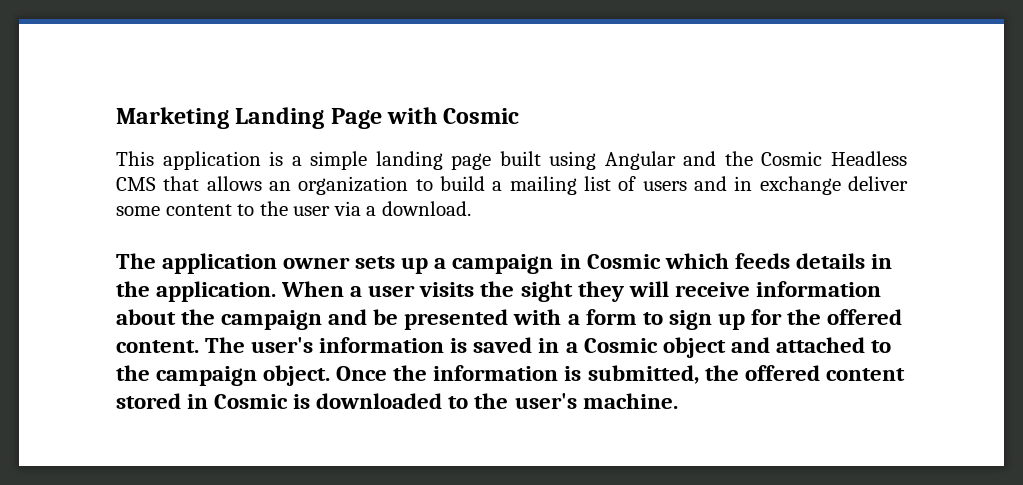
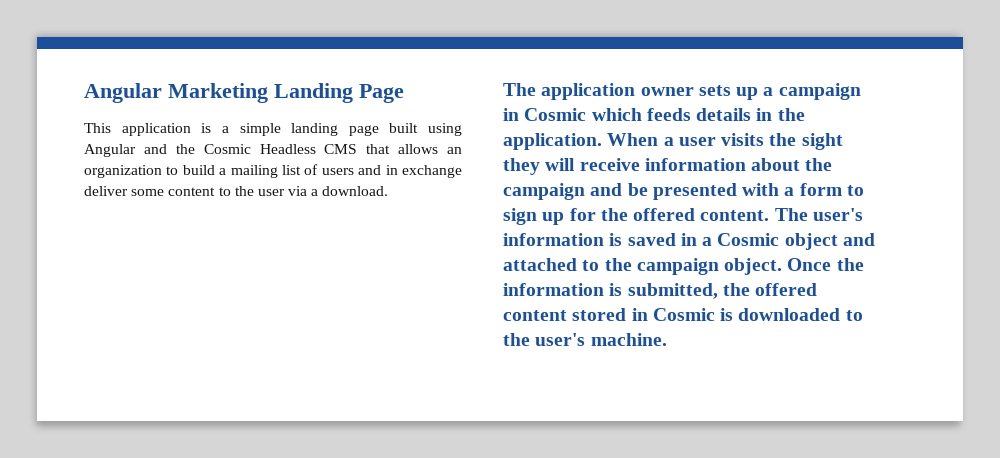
- Marketing Landing Page with Cosmic
+ Angular Marketing Landing Page

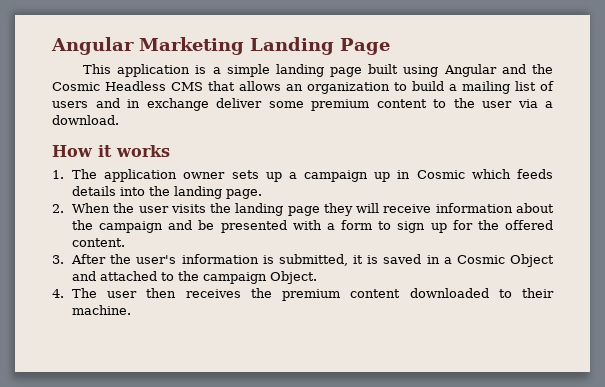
- This application is a simple landing page built using Angular and the Cosmic Headless CMS that allows an organization to build a mailing list of users and in exchange deliver some content to the user via a download.
+ This application is a simple landing page built using Angular and the Cosmic Headless CMS that allows an organization to build a mailing list of users and in exchange deliver some premium content to the user via a download.
- The application owner sets up a campaign in Cosmic which feeds details in the application. When a user visits the sight they will receive information about the campaign and be presented with a form to sign up for the offered content. The user's information is saved in a Cosmic object and attached to the campaign object. Once the information is submitted, the offered content stored in Cosmic is downloaded to the user's machine.
+ How it works
+ 1. The application owner sets up a campaign up in Cosmic which feeds details into the landing page.
+ 2. When the user visits the landing page they will receive information about the campaign and be presented with a form to sign up for the offered content.
+ 3. After the user's information is submitted, it is saved in a Cosmic Object and attached to the campaign Object.
+ 4. The user then receives the premium content downloaded to their machine.

